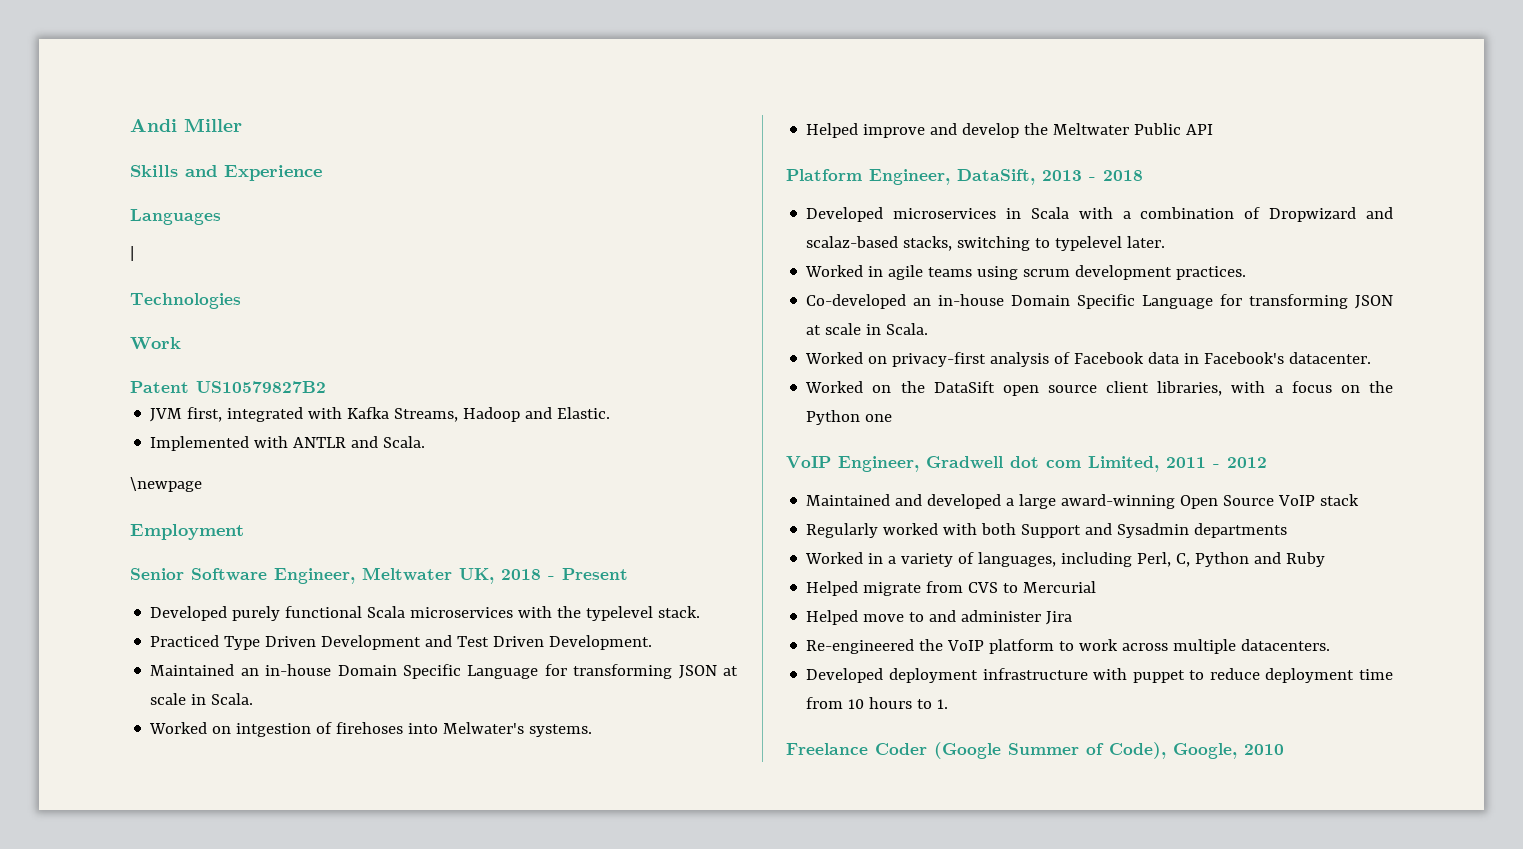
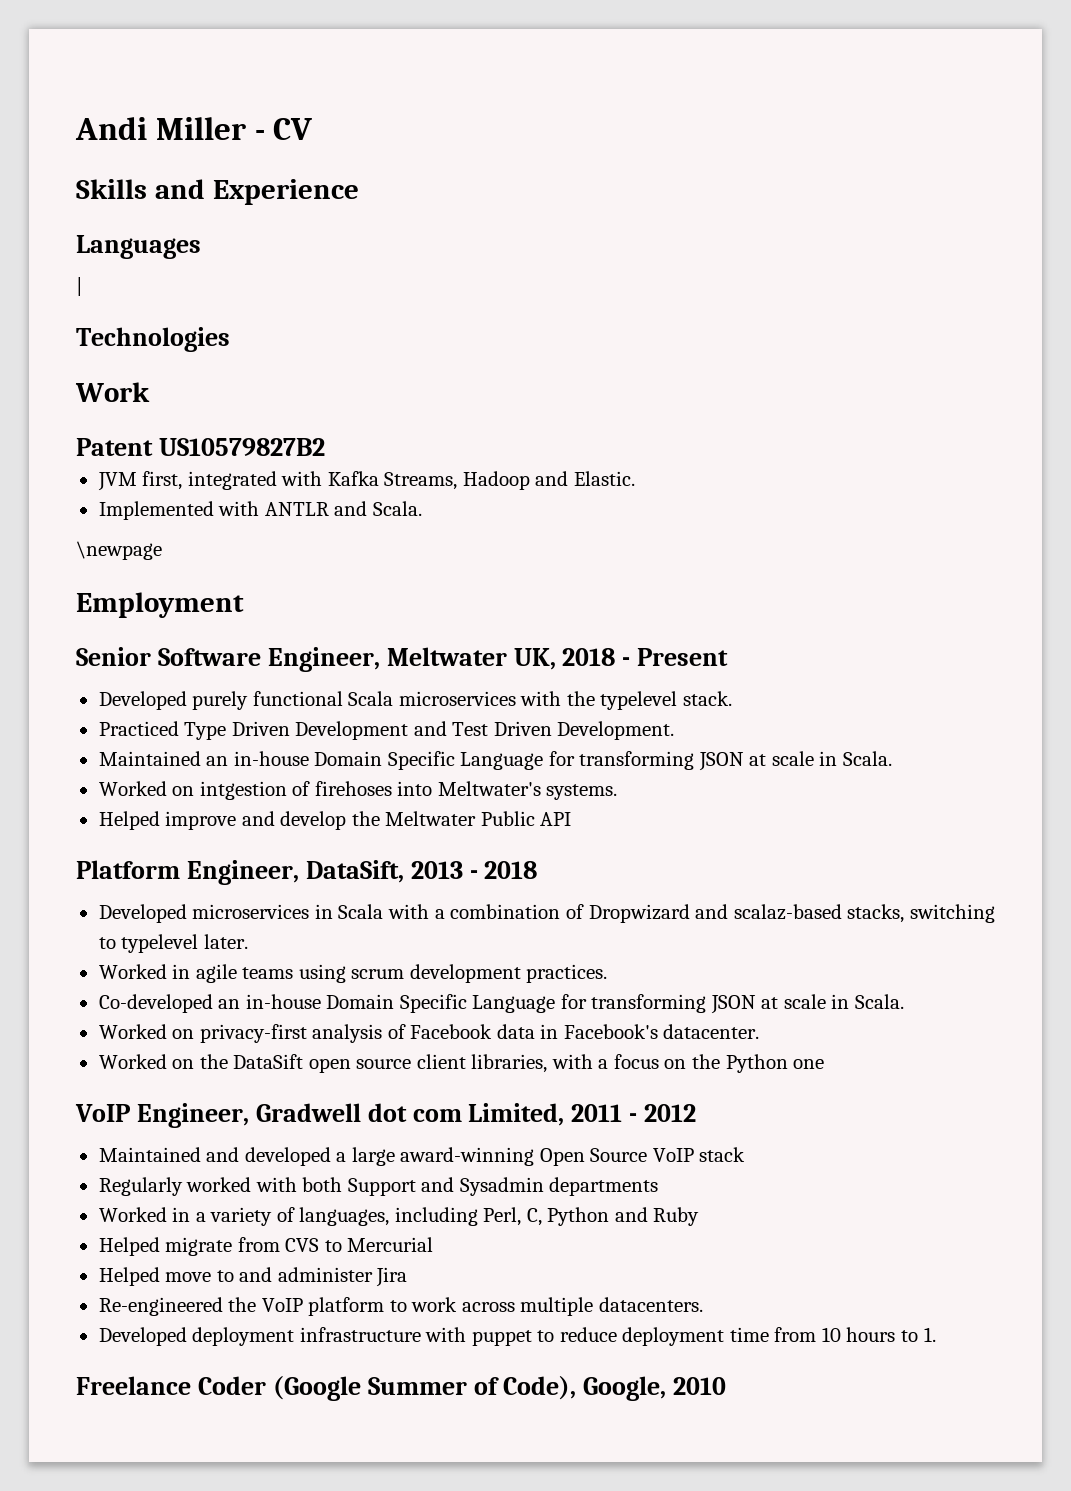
- Andi Miller
+ Andi Miller - CV
- Worked on intgestion of firehoses into Melwater's systems.
+ Worked on intgestion of firehoses into Meltwater's systems.

